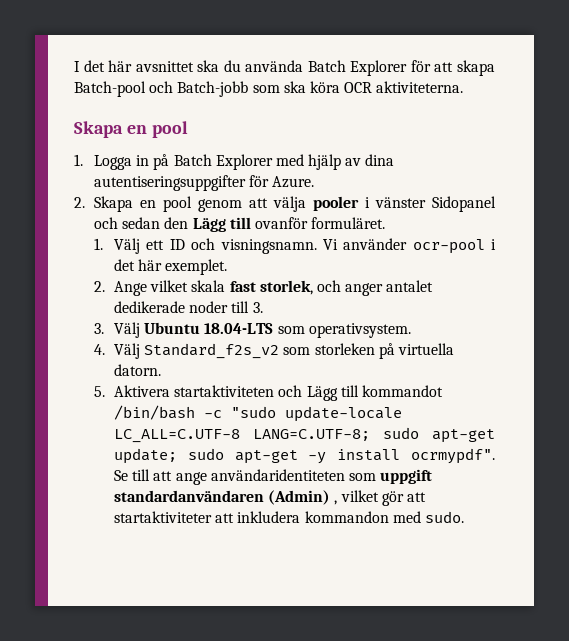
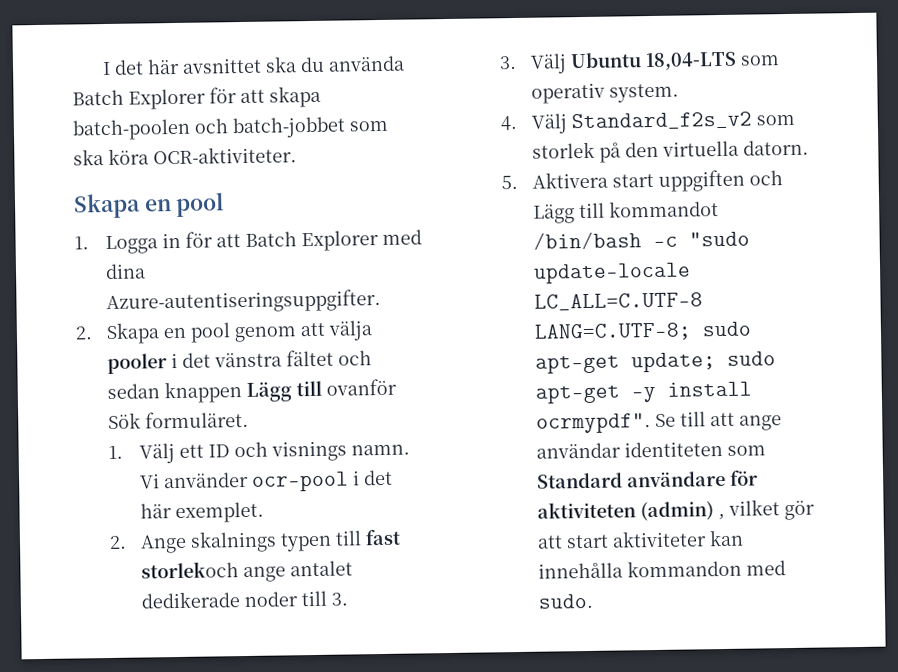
- I det här avsnittet ska du använda Batch Explorer för att skapa Batch-pool och Batch-jobb som ska köra OCR aktiviteterna.
+ I det här avsnittet ska du använda Batch Explorer för att skapa batch-poolen och batch-jobbet som ska köra OCR-aktiviteter.
- 1. Logga in på Batch Explorer med hjälp av dina autentiseringsuppgifter för Azure.
+ 1. Logga in för att Batch Explorer med dina Azure-autentiseringsuppgifter.
- 2. Skapa en pool genom att välja pooler i vänster Sidopanel och sedan den Lägg till ovanför formuläret.
+ 2. Skapa en pool genom att välja pooler i det vänstra fältet och sedan knappen Lägg till ovanför Sök formuläret.
- 1. Välj ett ID och visningsnamn.
+ 1. Välj ett ID och visnings namn.
- 2. Ange vilket skala fast storlek, och anger antalet dedikerade noder till 3.
+ 2. Ange skalnings typen till fast storlekoch ange antalet dedikerade noder till 3.
- 3. Välj Ubuntu 18.04-LTS som operativsystem.
+ 3. Välj Ubuntu 18,04-LTS som operativ system.
- 4. Välj Standard_f2s_v2 som storleken på virtuella datorn.
+ 4. Välj Standard_f2s_v2 som storlek på den virtuella datorn.
- 5. Aktivera startaktiviteten och Lägg till kommandot /bin/bash -c "sudo update-locale LC_ALL=C.UTF-8 LANG=C.UTF-8; sudo apt-get update; sudo apt-get -y install ocrmypdf".
+ 5. Aktivera start uppgiften och Lägg till kommandot /bin/bash -c "sudo update-locale LC_ALL=C.UTF-8 LANG=C.UTF-8; sudo apt-get update; sudo apt-get -y install ocrmypdf".
- Se till att ange användaridentiteten som uppgift standardanvändaren (Admin) , vilket gör att startaktiviteter att inkludera kommandon med sudo.
+ Se till att ange användar identiteten som Standard användare för aktiviteten (admin) , vilket gör att start aktiviteter kan innehålla kommandon med sudo.

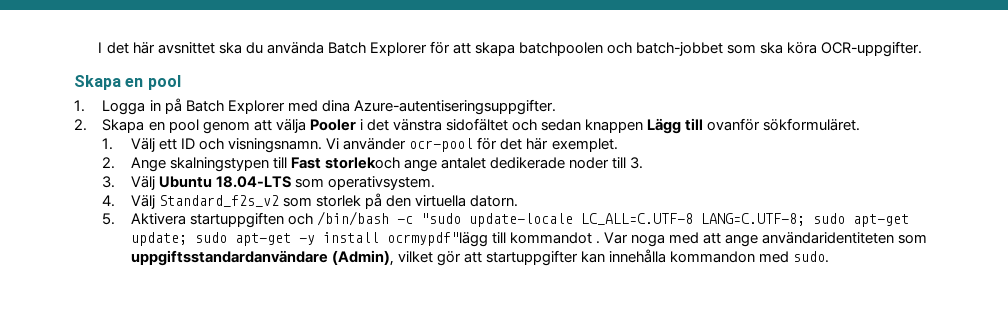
- I det här avsnittet ska du använda Batch Explorer för att skapa batch-poolen och batch-jobbet som ska köra OCR-aktiviteter.
+ I det här avsnittet ska du använda Batch Explorer för att skapa batchpoolen och batch-jobbet som ska köra OCR-uppgifter.
- 1. Logga in för att Batch Explorer med dina Azure-autentiseringsuppgifter.
+ 1. Logga in på Batch Explorer med dina Azure-autentiseringsuppgifter.
- 2. Skapa en pool genom att välja pooler i det vänstra fältet och sedan knappen Lägg till ovanför Sök formuläret.
+ 2. Skapa en pool genom att välja Pooler i det vänstra sidofältet och sedan knappen Lägg till ovanför sökformuläret.
- 1. Välj ett ID och visnings namn.
+ 1. Välj ett ID och visningsnamn.
- Vi använder ocr-pool i det här exemplet.
+ Vi använder ocr-pool för det här exemplet.
- 2. Ange skalnings typen till fast storlekoch ange antalet dedikerade noder till 3.
+ 2. Ange skalningstypen till Fast storlekoch ange antalet dedikerade noder till 3.
- 3. Välj Ubuntu 18,04-LTS som operativ system.
+ 3. Välj Ubuntu 18.04-LTS som operativsystem.
- 5. Aktivera start uppgiften och Lägg till kommandot /bin/bash -c "sudo update-locale LC_ALL=C.UTF-8 LANG=C.UTF-8; sudo apt-get update; sudo apt-get -y install ocrmypdf". Se till att ange användar identiteten som Standard användare för aktiviteten (admin) , vilket gör att start aktiviteter kan innehålla kommandon med sudo.
+ 5. Aktivera startuppgiften och /bin/bash -c "sudo update-locale LC_ALL=C.UTF-8 LANG=C.UTF-8; sudo apt-get update; sudo apt-get -y install ocrmypdf"lägg till kommandot . Var noga med att ange användaridentiteten som uppgiftsstandardanvändare (Admin), vilket gör att startuppgifter kan innehålla kommandon med sudo.

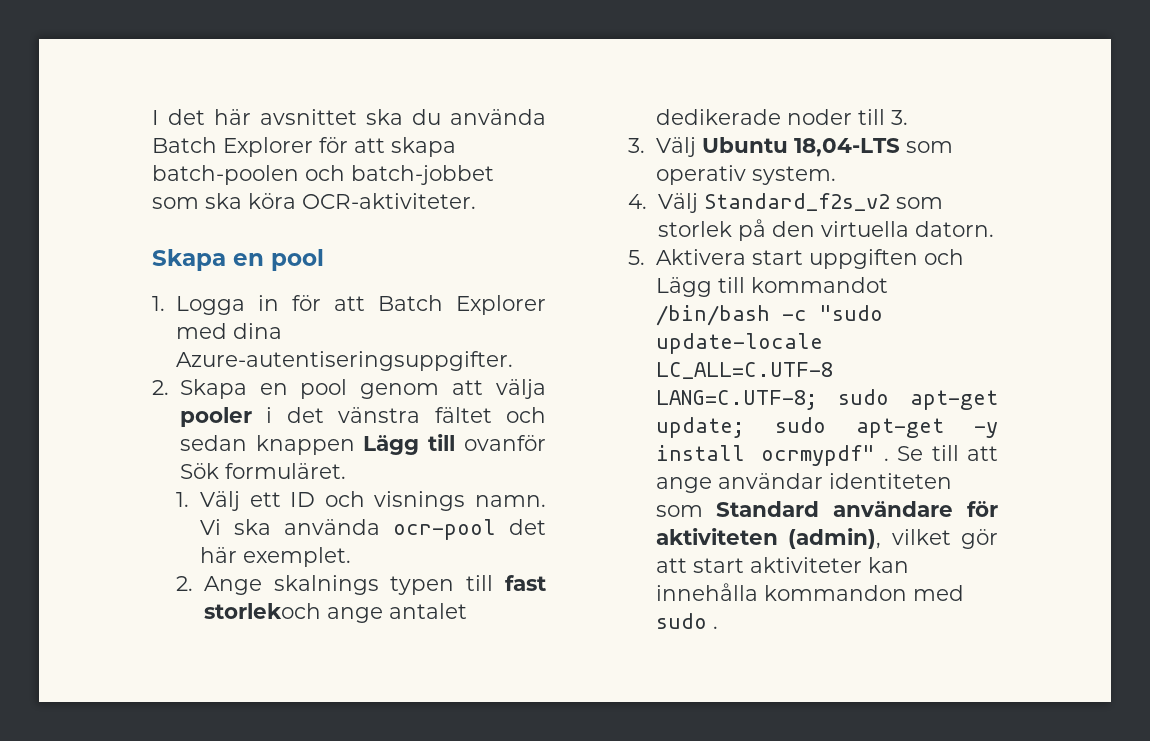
- I det här avsnittet ska du använda Batch Explorer för att skapa batchpoolen och batch-jobbet som ska köra OCR-uppgifter.
+ I det här avsnittet ska du använda Batch Explorer för att skapa batch-poolen och batch-jobbet som ska köra OCR-aktiviteter.
- 1. Logga in på Batch Explorer med dina Azure-autentiseringsuppgifter.
+ 1. Logga in för att Batch Explorer med dina Azure-autentiseringsuppgifter.
- 2. Skapa en pool genom att välja Pooler i det vänstra sidofältet och sedan knappen Lägg till ovanför sökformuläret.
+ 2. Skapa en pool genom att välja pooler i det vänstra fältet och sedan knappen Lägg till ovanför Sök formuläret.
- 1. Välj ett ID och visningsnamn. Vi använder ocr-pool för det här exemplet.
+ 1. Välj ett ID och visnings namn. Vi ska använda ocr-pool det här exemplet.
- 2. Ange skalningstypen till Fast storlekoch ange antalet dedikerade noder till 3.
+ 2. Ange skalnings typen till fast storlekoch ange antalet dedikerade noder till 3.
- 3. Välj Ubuntu 18.04-LTS som operativsystem.
+ 3. Välj Ubuntu 18,04-LTS som operativ system.
- 5. Aktivera startuppgiften och /bin/bash -c "sudo update-locale LC_ALL=C.UTF-8 LANG=C.UTF-8; sudo apt-get update; sudo apt-get -y install ocrmypdf"lägg till kommandot . Var noga med att ange användaridentiteten som uppgiftsstandardanvändare (Admin), vilket gör att startuppgifter kan innehålla kommandon med sudo.
+ 5. Aktivera start uppgiften och Lägg till kommandot /bin/bash -c "sudo update-locale LC_ALL=C.UTF-8 LANG=C.UTF-8; sudo apt-get update; sudo apt-get -y install ocrmypdf" . Se till att ange användar identiteten som Standard användare för aktiviteten (admin), vilket gör att start aktiviteter kan innehålla kommandon med sudo .

